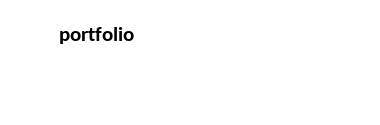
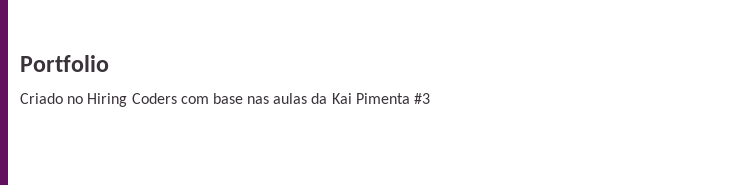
- portfolio
+ Portfolio
+ Criado no Hiring Coders com base nas aulas da Kai Pimenta #3

